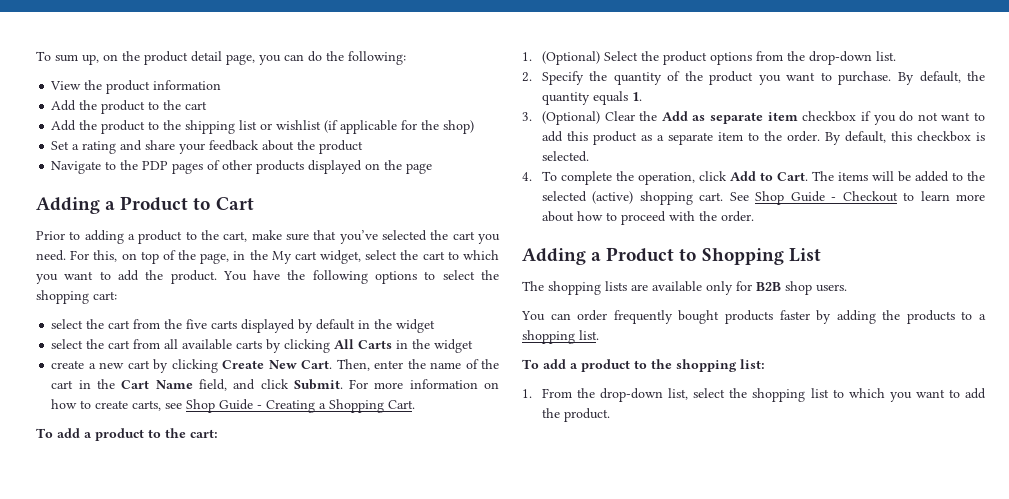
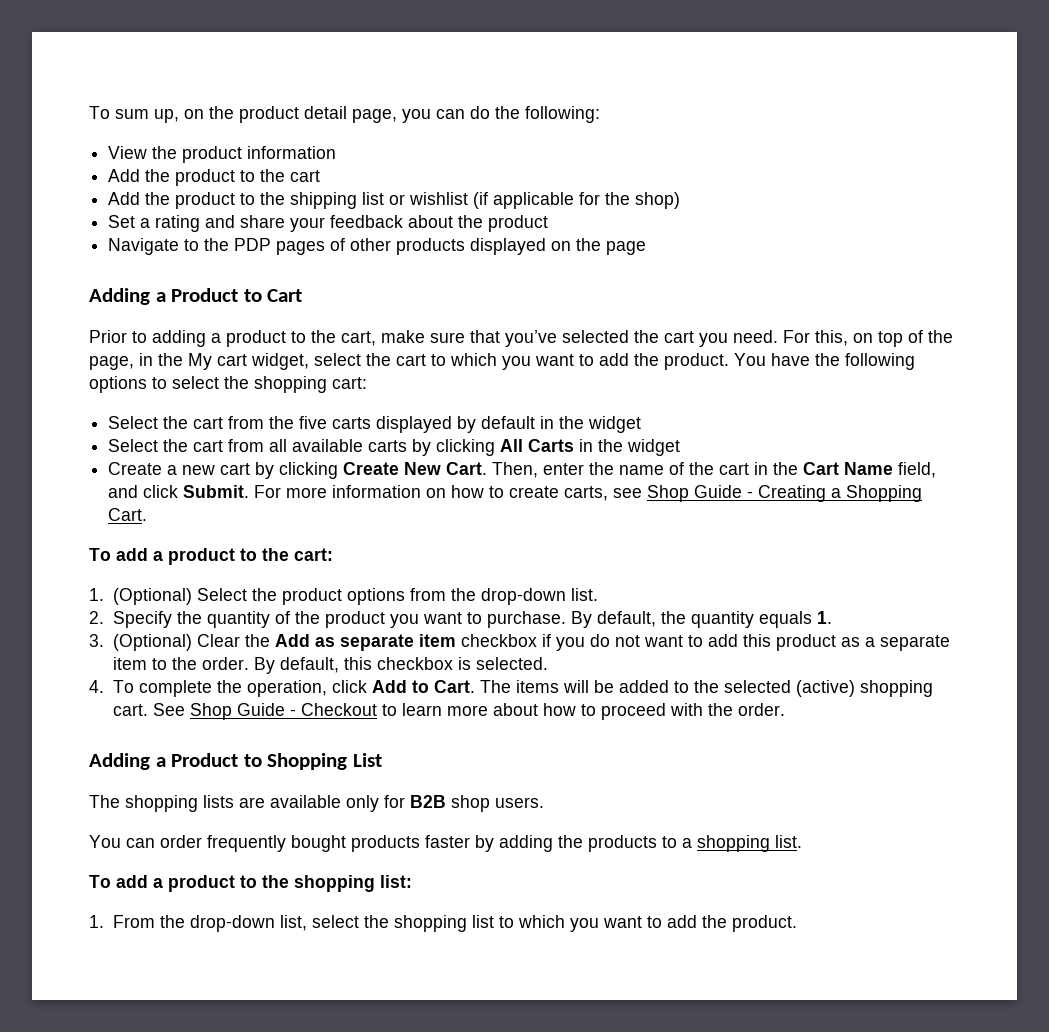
- select the cart from the five carts displayed by default in the widget
+ Select the cart from the five carts displayed by default in the widget
- select the cart from all available carts by clicking All Carts in the widget
+ Select the cart from all available carts by clicking All Carts in the widget
- create a new cart by clicking Create New Cart.
+ Create a new cart by clicking Create New Cart.

